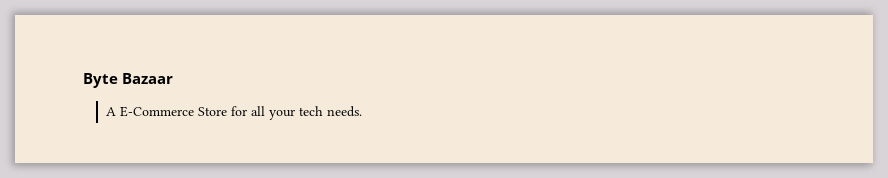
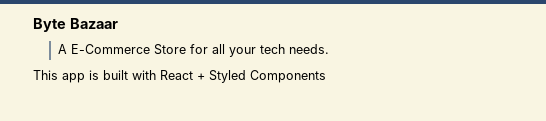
+ This app is built with React + Styled Components

